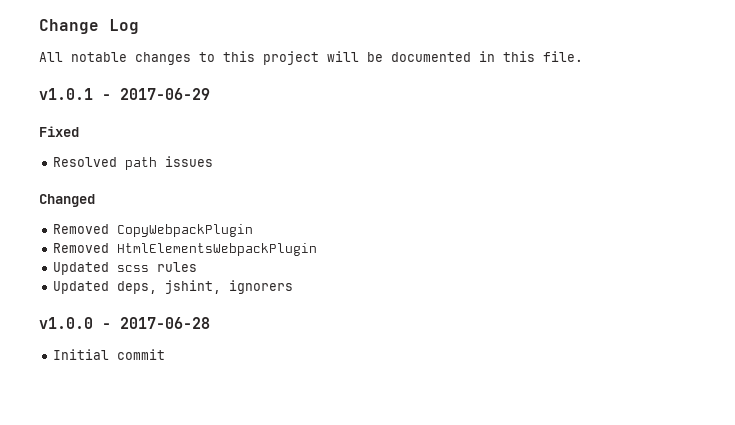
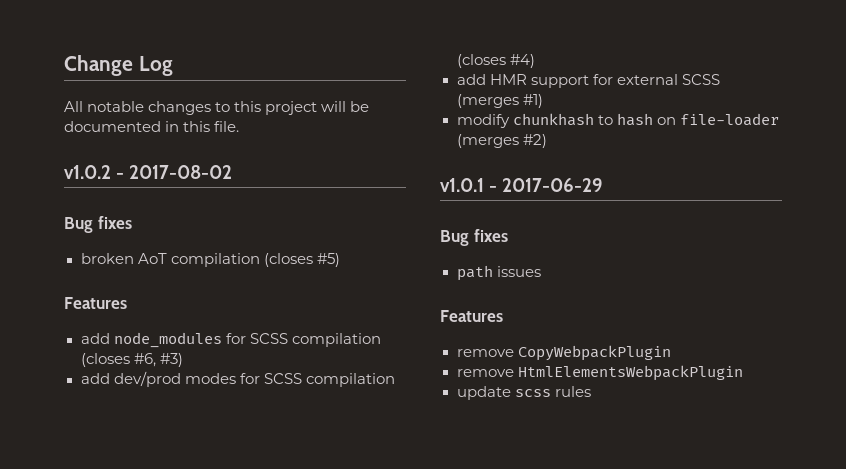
+ v1.0.2 - 2017-08-02
+ Bug fixes
+ broken AoT compilation (closes #5)
+ Features
+ add node_modules for SCSS compilation (closes #6, #3)
+ add dev/prod modes for SCSS compilation (closes #4)
+ add HMR support for external SCSS (merges #1)
+ modify chunkhash to hash on file-loader (merges #2)
  v1.0.1 - 2017-06-29
- Fixed
- Resolved path issues
- Changed
- Removed CopyWebpackPlugin
+ Bug fixes
+ path issues
+ Features
+ remove CopyWebpackPlugin
- Removed HtmlElementsWebpackPlugin
+ remove HtmlElementsWebpackPlugin
- Updated scss rules
+ update scss rules
- Updated deps, jshint, ignorers
- v1.0.0 - 2017-06-28
- Initial commit

